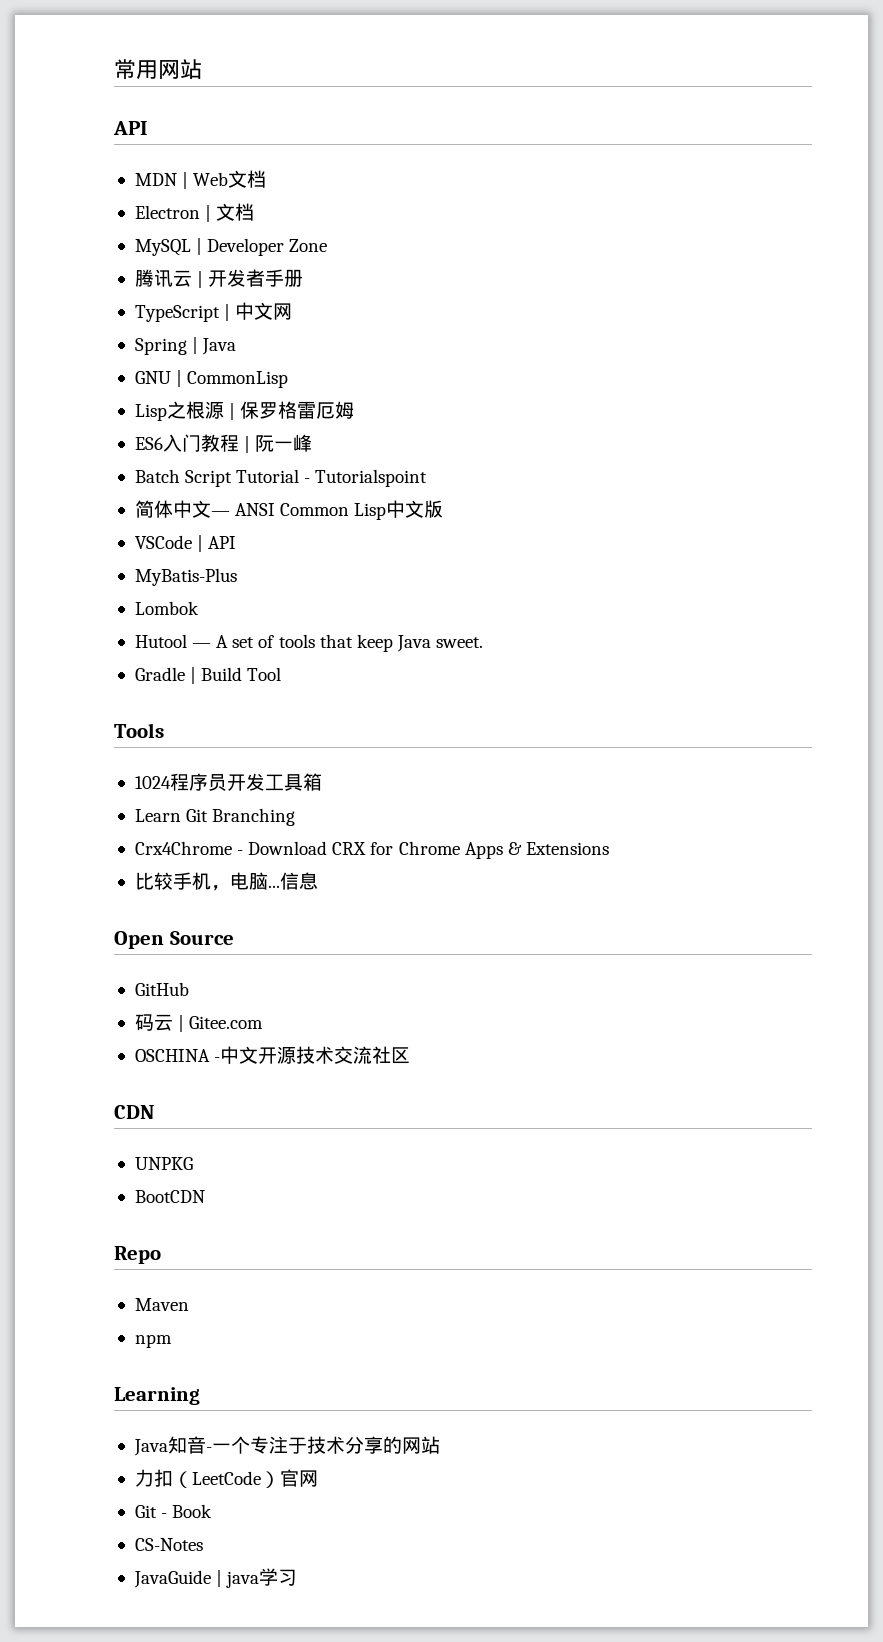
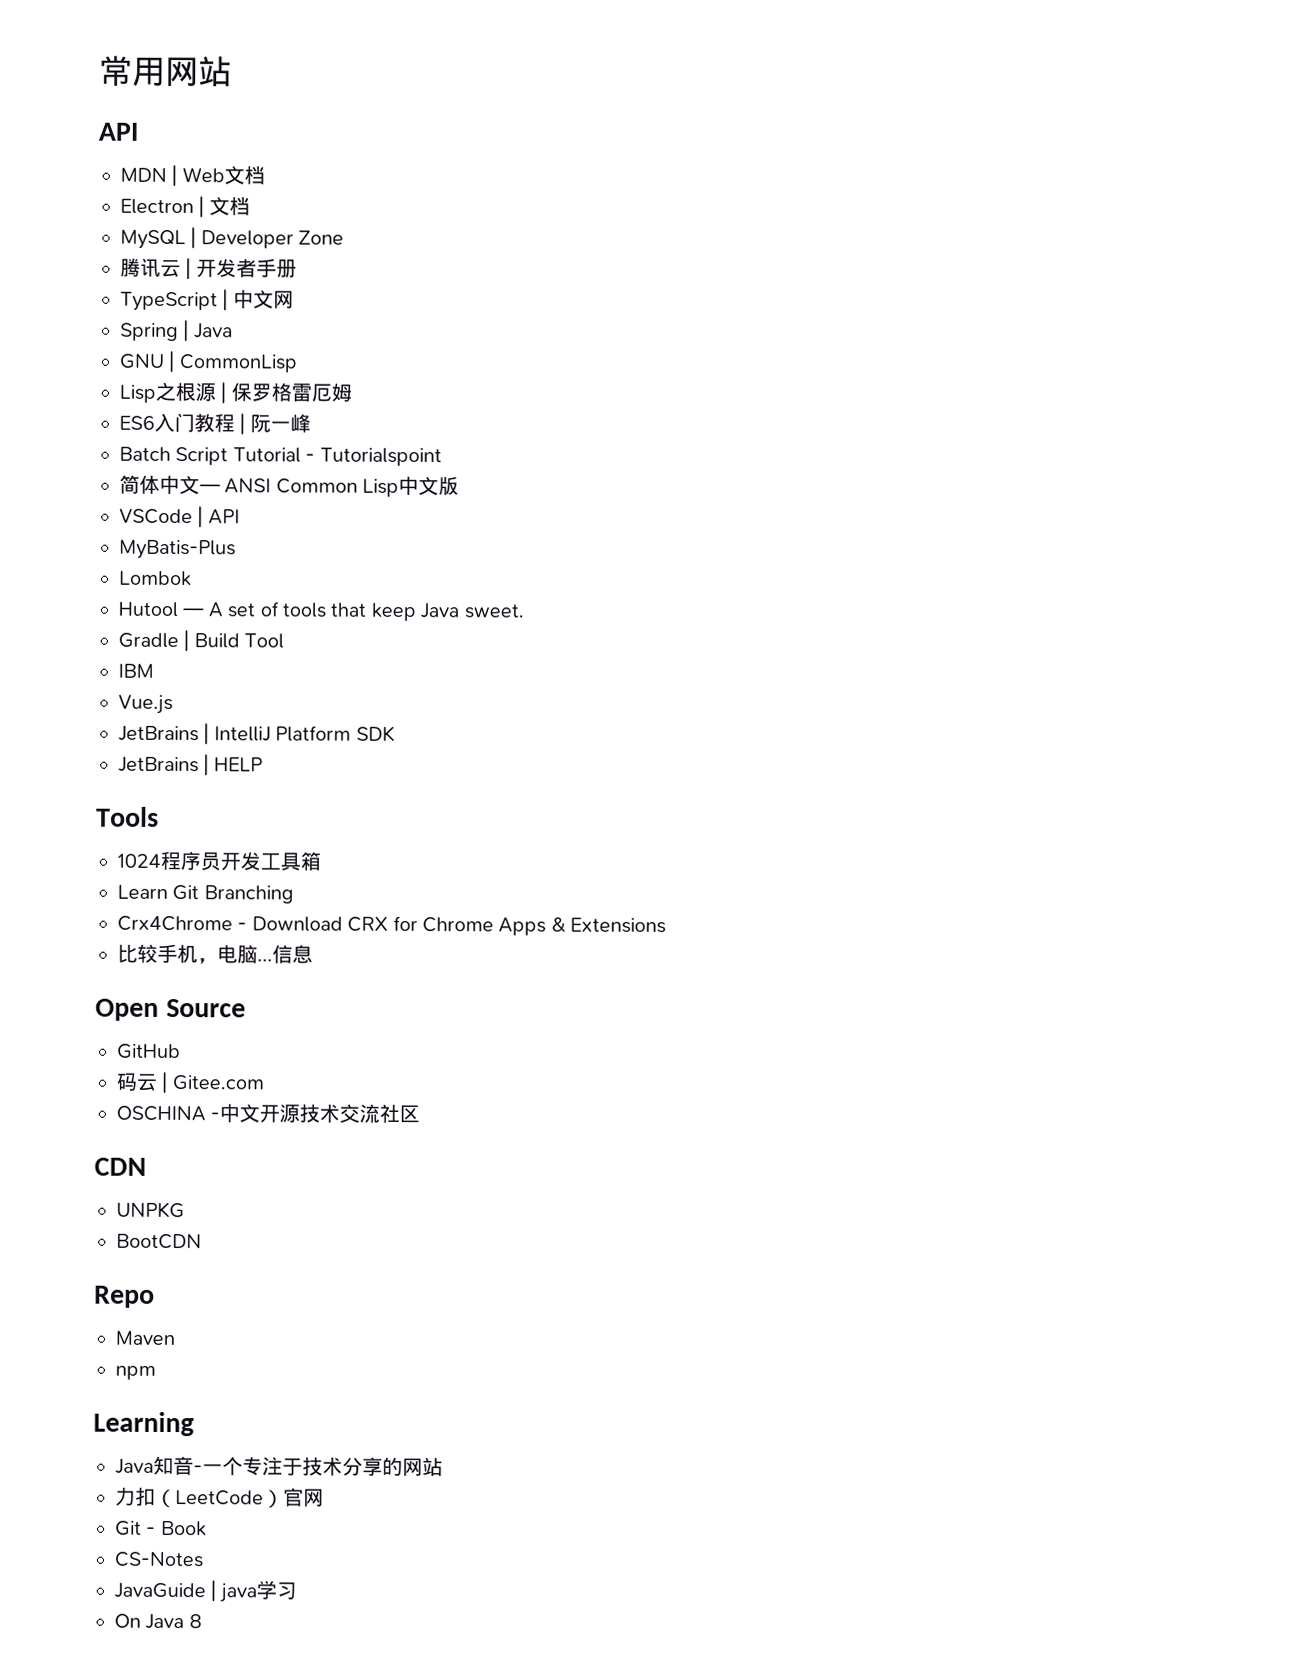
+ IBM
+ Vue.js
+ JetBrains | IntelliJ Platform SDK
+ JetBrains | HELP
+ On Java 8

